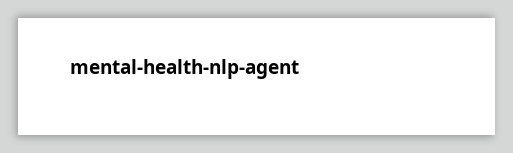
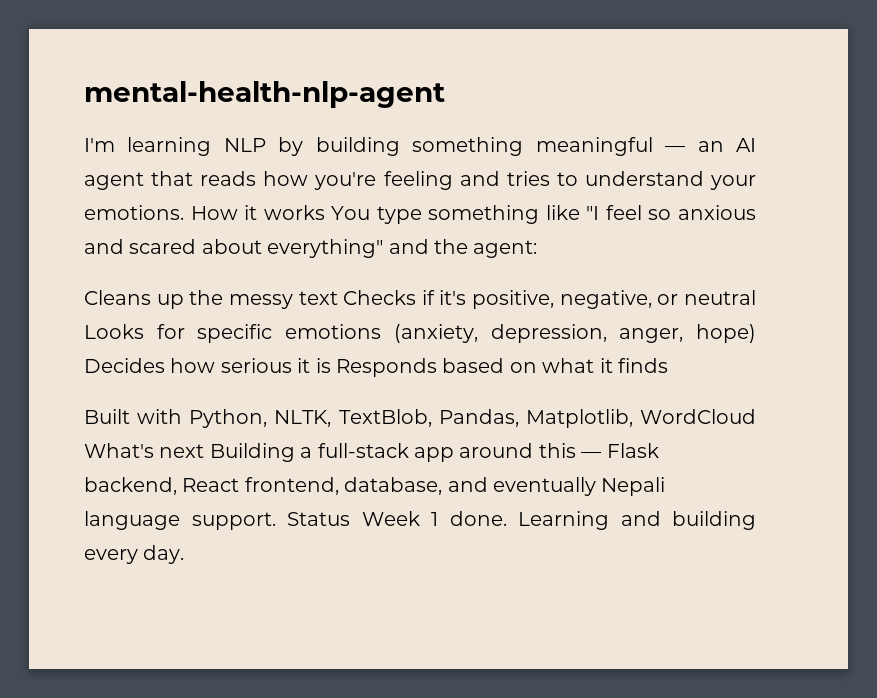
+ I'm learning NLP by building something meaningful — an AI agent that reads how you're feeling and tries to understand your emotions. How it works You type something like "I feel so anxious and scared about everything" and the agent:
+ Cleans up the messy text Checks if it's positive, negative, or neutral Looks for specific emotions (anxiety, depression, anger, hope) Decides how serious it is Responds based on what it finds
+ Built with Python, NLTK, TextBlob, Pandas, Matplotlib, WordCloud What's next Building a full-stack app around this — Flask backend, React frontend, database, and eventually Nepali language support. Status Week 1 done. Learning and building every day.

